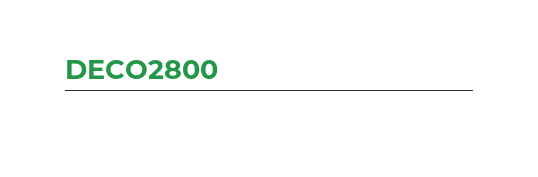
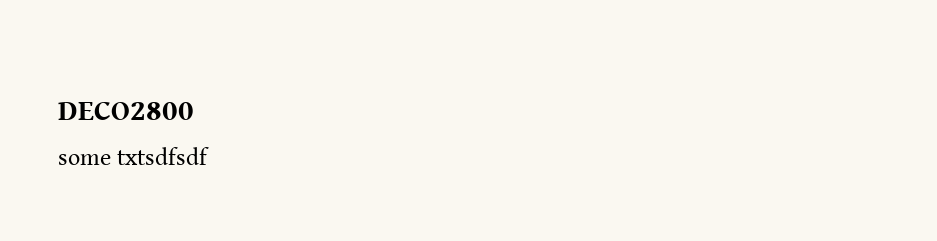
+ some txtsdfsdf

